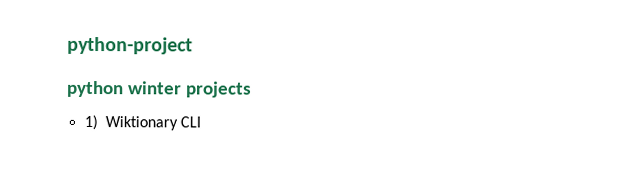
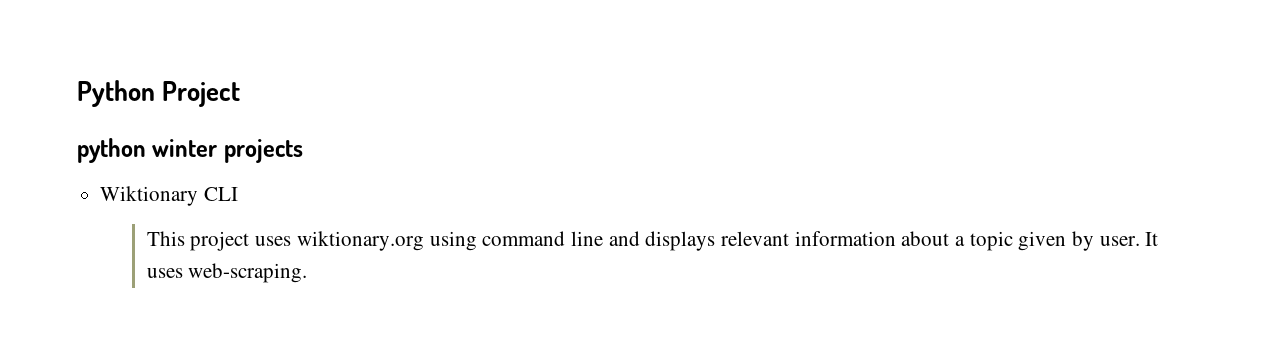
- python-project
+ Python Project
- 1) Wiktionary CLI
+ Wiktionary CLI
+ This project uses wiktionary.org using command line and displays relevant information about a topic given by user. It uses web-scraping.

